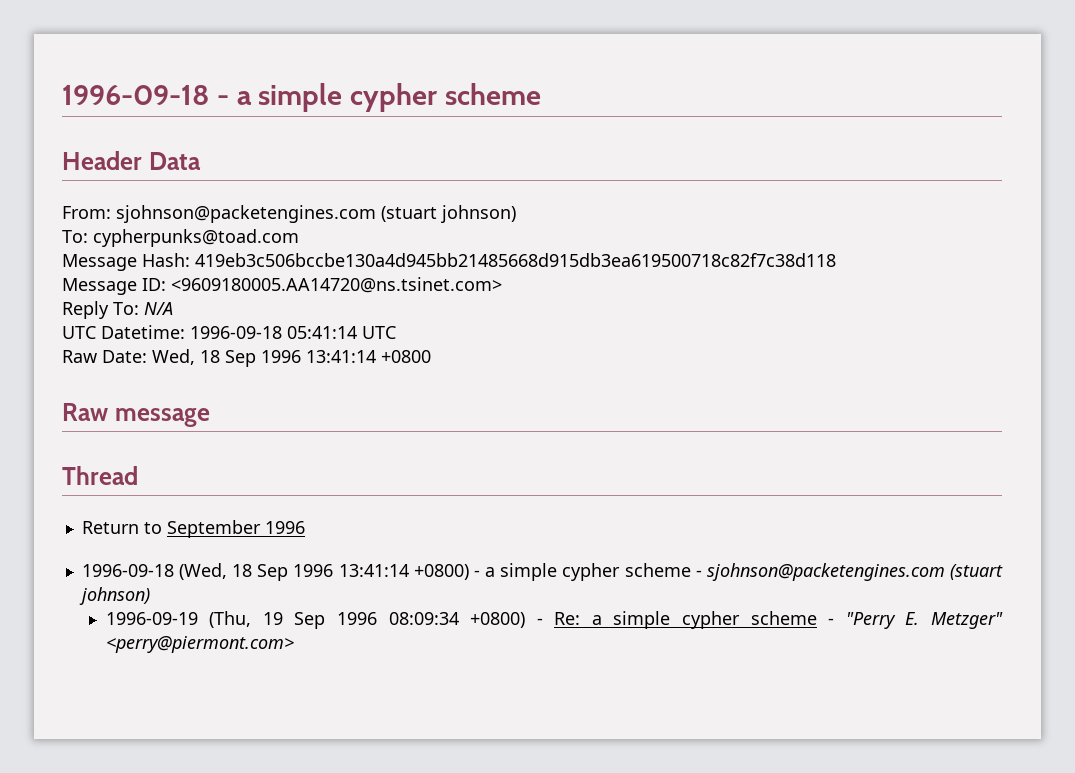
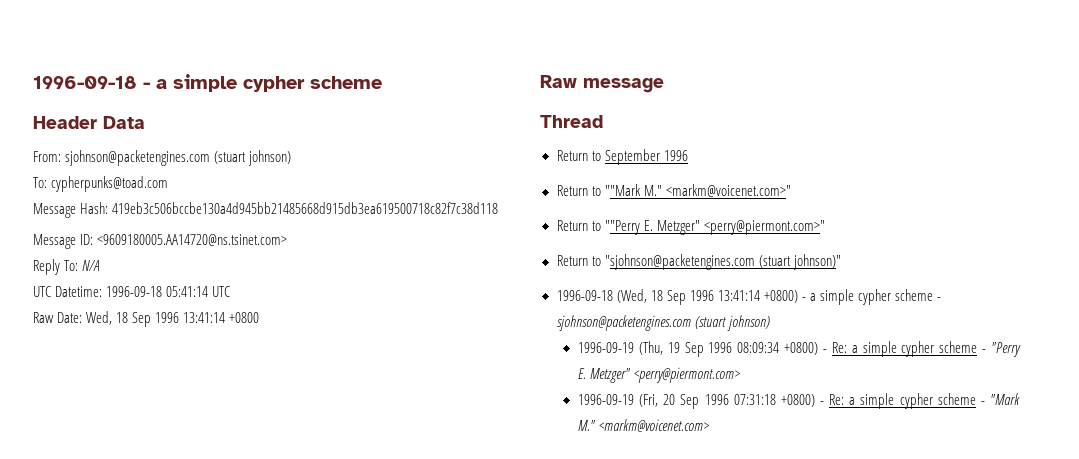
+ Return to ""Mark M." <markm@voicenet.com>"
+ Return to ""Perry E. Metzger" <perry@piermont.com>"
+ Return to "sjohnson@packetengines.com (stuart johnson)"
+ 1996-09-19 (Fri, 20 Sep 1996 07:31:18 +0800) - Re: a simple cypher scheme - "Mark M." <markm@voicenet.com>

